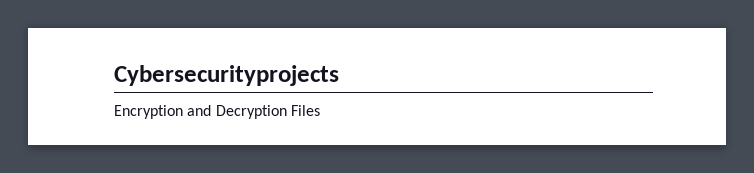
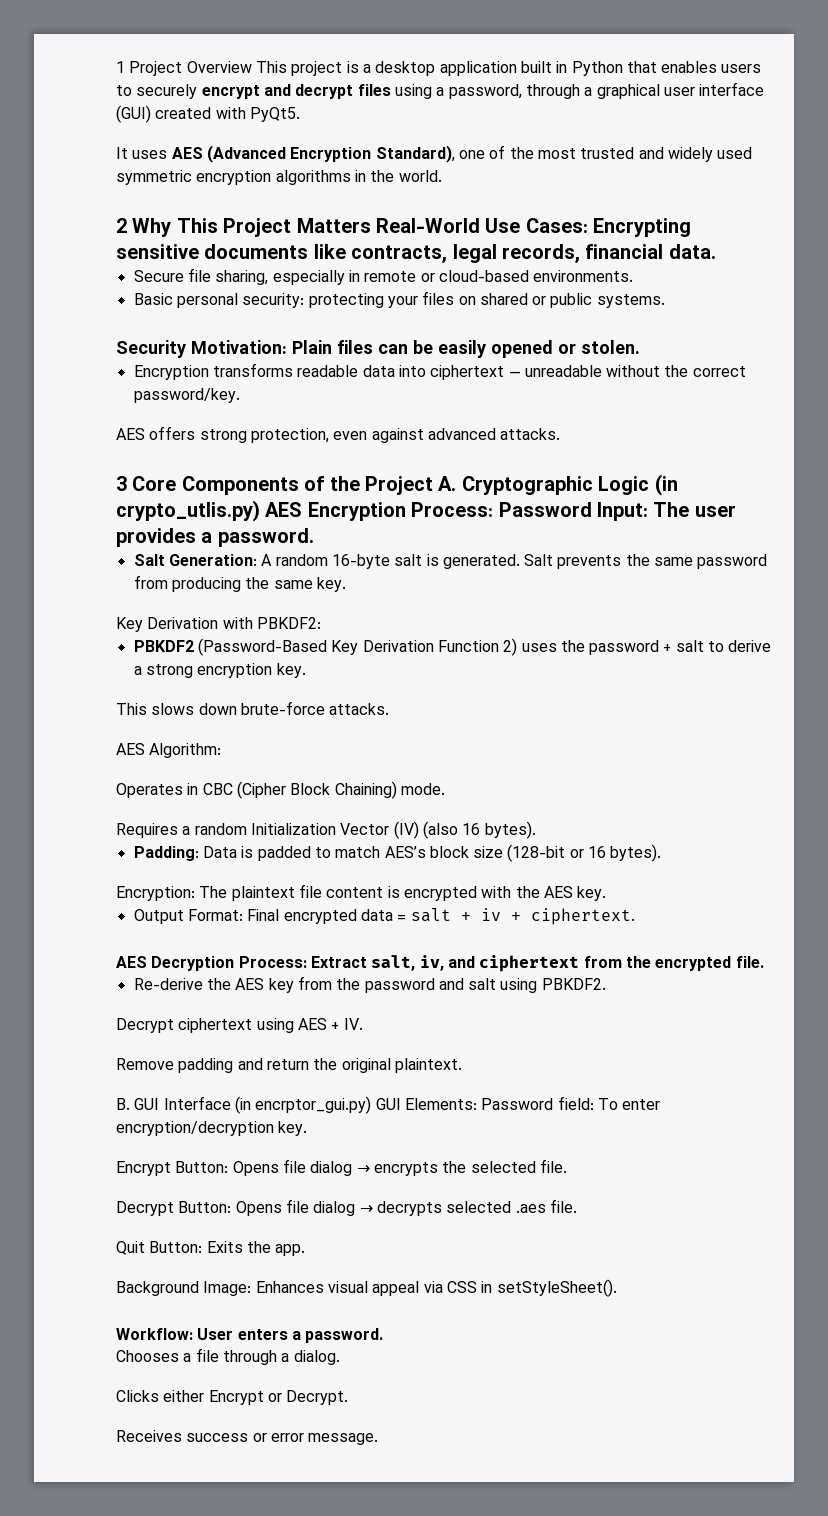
- Cybersecurityprojects
- Encryption and Decryption Files
+ 1 Project Overview This project is a desktop application built in Python that enables users to securely encrypt and decrypt files using a password, through a graphical user interface (GUI) created with PyQt5.
+ It uses AES (Advanced Encryption Standard), one of the most trusted and widely used symmetric encryption algorithms in the world.
+ 2 Why This Project Matters Real-World Use Cases: Encrypting sensitive documents like contracts, legal records, financial data.
+ Secure file sharing, especially in remote or cloud-based environments.
+ Basic personal security: protecting your files on shared or public systems.
+ Security Motivation: Plain files can be easily opened or stolen.
+ Encryption transforms readable data into ciphertext — unreadable without the correct password/key.
+ AES offers strong protection, even against advanced attacks.
+ 3 Core Components of the Project A. Cryptographic Logic (in crypto_utlis.py) AES Encryption Process: Password Input: The user provides a password.
+ Salt Generation: A random 16-byte salt is generated. Salt prevents the same password from producing the same key.
+ Key Derivation with PBKDF2:
+ PBKDF2 (Password-Based Key Derivation Function 2) uses the password + salt to derive a strong encryption key.
+ This slows down brute-force attacks.
+ AES Algorithm:
+ Operates in CBC (Cipher Block Chaining) mode.
+ Requires a random Initialization Vector (IV) (also 16 bytes).
+ Padding: Data is padded to match AES’s block size (128-bit or 16 bytes).
+ Encryption: The plaintext file content is encrypted with the AES key.
+ Output Format: Final encrypted data = salt + iv + ciphertext.
+ AES Decryption Process: Extract salt, iv, and ciphertext from the encrypted file.
+ Re-derive the AES key from the password and salt using PBKDF2.
+ Decrypt ciphertext using AES + IV.
+ Remove padding and return the original plaintext.
+ B. GUI Interface (in encrptor_gui.py) GUI Elements: Password field: To enter encryption/decryption key.
+ Encrypt Button: Opens file dialog → encrypts the selected file.
+ Decrypt Button: Opens file dialog → decrypts selected .aes file.
+ Quit Button: Exits the app.
+ Background Image: Enhances visual appeal via CSS in setStyleSheet().
+ Workflow: User enters a password.
+ Chooses a file through a dialog.
+ Clicks either Encrypt or Decrypt.
+ Receives success or error message.

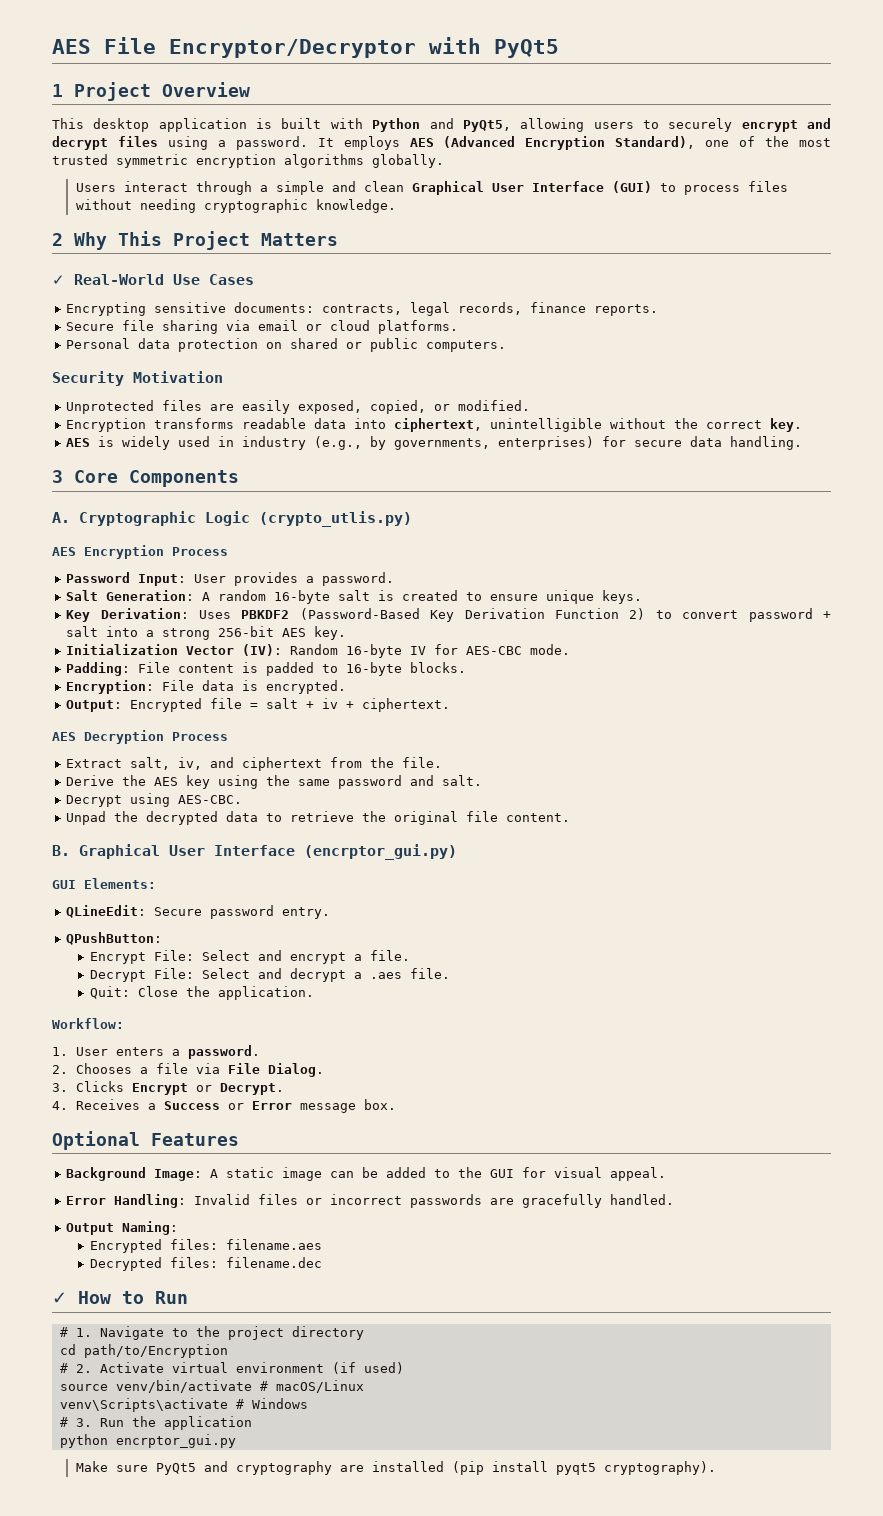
- 1 Project Overview This project is a desktop application built in Python that enables users to securely encrypt and decrypt files using a password, through a graphical user interface (GUI) created with PyQt5.
- It uses AES (Advanced Encryption Standard), one of the most trusted and widely used symmetric encryption algorithms in the world.
+ AES File Encryptor/Decryptor with PyQt5
+ 1 Project Overview
+ This desktop application is built with Python and PyQt5, allowing users to securely encrypt and decrypt files using a password. It employs AES (Advanced Encryption Standard), one of the most trusted symmetric encryption algorithms globally.
+ Users interact through a simple and clean Graphical User Interface (GUI) to process files without needing cryptographic knowledge.
- 2 Why This Project Matters Real-World Use Cases: Encrypting sensitive documents like contracts, legal records, financial data.
+ 2 Why This Project Matters
+ ✓ Real-World Use Cases
+ Encrypting sensitive documents: contracts, legal records, finance reports.
- Secure file sharing, especially in remote or cloud-based environments.
- Basic personal security: protecting your files on shared or public systems.
+ Secure file sharing via email or cloud platforms.
+ Personal data protection on shared or public computers.
- Security Motivation: Plain files can be easily opened or stolen.
+ Security Motivation
+ Unprotected files are easily exposed, copied, or modified.
- Encryption transforms readable data into ciphertext — unreadable without the correct password/key.
- AES offers strong protection, even against advanced attacks.
+ Encryption transforms readable data into ciphertext, unintelligible without the correct key.
+ AES is widely used in industry (e.g., by governments, enterprises) for secure data handling.
- 3 Core Components of the Project A. Cryptographic Logic (in crypto_utlis.py) AES Encryption Process: Password Input: The user provides a password.
+ 3 Core Components
+ A. Cryptographic Logic (crypto_utlis.py)
+ AES Encryption Process
+ Password Input: User provides a password.
- Salt Generation: A random 16-byte salt is generated. Salt prevents the same password from producing the same key.
- Key Derivation with PBKDF2:
- PBKDF2 (Password-Based Key Derivation Function 2) uses the password + salt to derive a strong encryption key.
- This slows down brute-force attacks.
- AES Algorithm:
- Operates in CBC (Cipher Block Chaining) mode.
- Requires a random Initialization Vector (IV) (also 16 bytes).
+ Salt Generation: A random 16-byte salt is created to ensure unique keys.
+ Key Derivation: Uses PBKDF2 (Password-Based Key Derivation Function 2) to convert password + salt into a strong 256-bit AES key.
+ Initialization Vector (IV): Random 16-byte IV for AES-CBC mode.
- Padding: Data is padded to match AES’s block size (128-bit or 16 bytes).
- Encryption: The plaintext file content is encrypted with the AES key.
- Output Format: Final encrypted data = salt + iv + ciphertext.
+ Padding: File content is padded to 16-byte blocks.
+ Encryption: File data is encrypted.
+ Output: Encrypted file = salt + iv + ciphertext.
- AES Decryption Process: Extract salt, iv, and ciphertext from the encrypted file.
- Re-derive the AES key from the password and salt using PBKDF2.
- Decrypt ciphertext using AES + IV.
- Remove padding and return the original plaintext.
- B. GUI Interface (in encrptor_gui.py) GUI Elements: Password field: To enter encryption/decryption key.
- Encrypt Button: Opens file dialog → encrypts the selected file.
- Decrypt Button: Opens file dialog → decrypts selected .aes file.
- Quit Button: Exits the app.
- Background Image: Enhances visual appeal via CSS in setStyleSheet().
+ AES Decryption Process
+ Extract salt, iv, and ciphertext from the file.
+ Derive the AES key using the same password and salt.
+ Decrypt using AES-CBC.
+ Unpad the decrypted data to retrieve the original file content.
+ B. Graphical User Interface (encrptor_gui.py)
+ GUI Elements:
+ QLineEdit: Secure password entry.
+ QPushButton:
+ Encrypt File: Select and encrypt a file.
+ Decrypt File: Select and decrypt a .aes file.
+ Quit: Close the application.
- Workflow: User enters a password.
+ Workflow:
+ 1. User enters a password.
- Chooses a file through a dialog.
- Clicks either Encrypt or Decrypt.
- Receives success or error message.
+ 2. Chooses a file via File Dialog.
+ 3. Clicks Encrypt or Decrypt.
+ 4. Receives a Success or Error message box.
+ Optional Features
+ Background Image: A static image can be added to the GUI for visual appeal.
+ Error Handling: Invalid files or incorrect passwords are gracefully handled.
+ Output Naming:
+ Encrypted files: filename.aes
+ Decrypted files: filename.dec
+ ✓ How to Run
+ # 1. Navigate to the project directory
+ cd path/to/Encryption
+ # 2. Activate virtual environment (if used)
+ source venv/bin/activate # macOS/Linux
+ venv\Scripts\activate # Windows
+ # 3. Run the application
+ python encrptor_gui.py
+ Make sure PyQt5 and cryptography are installed (pip install pyqt5 cryptography).

